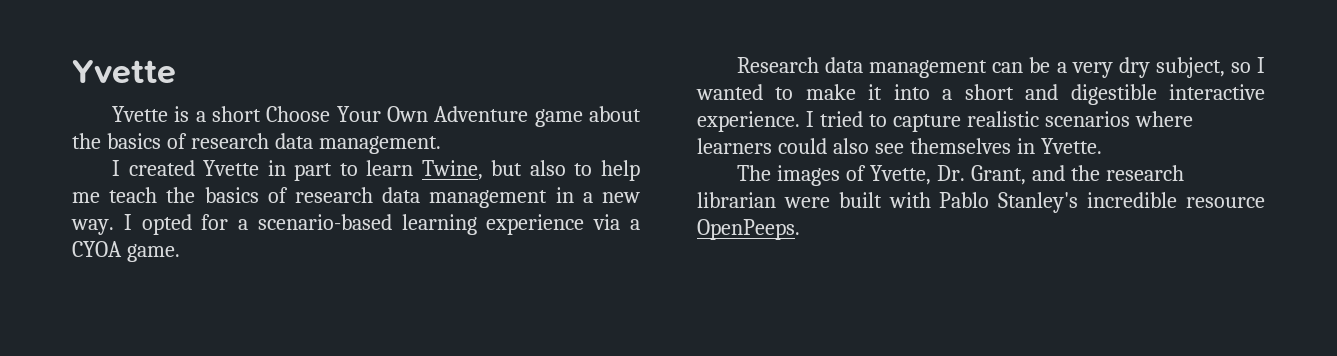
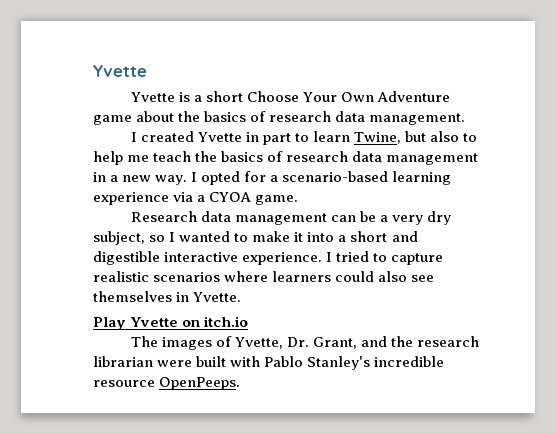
+ Play Yvette on itch.io

